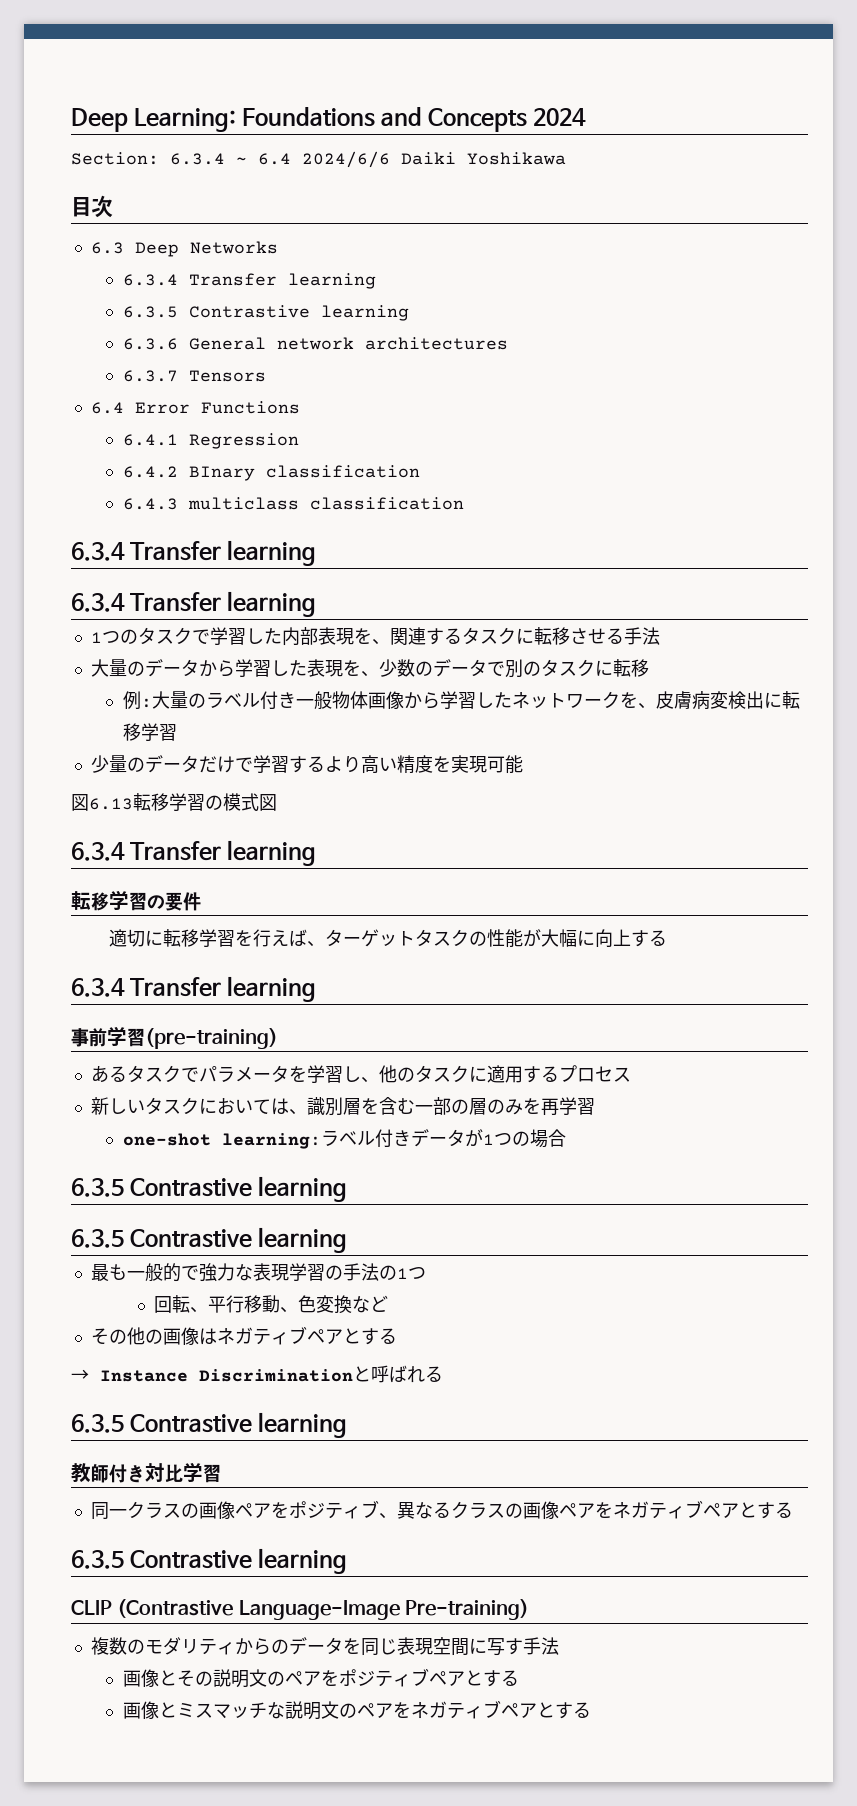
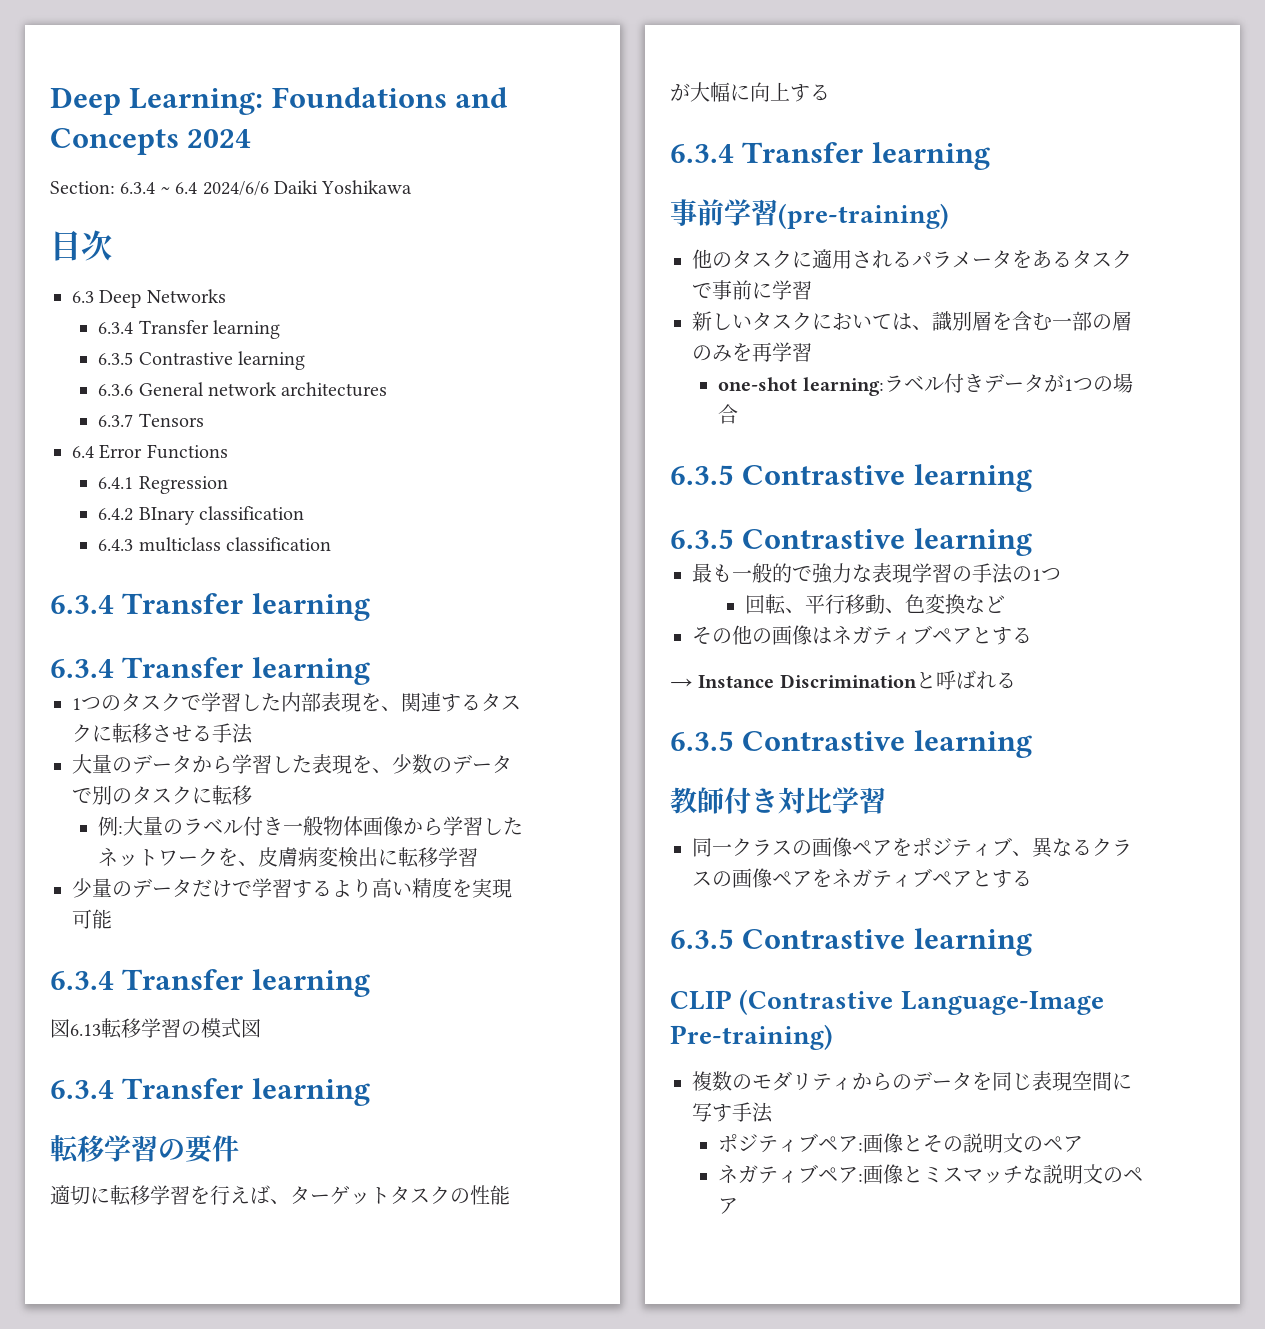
  少量のデータだけで学習するより高い精度を実現可能
+ 6.3.4 Transfer learning
- あるタスクでパラメータを学習し、他のタスクに適用するプロセス
+ 他のタスクに適用されるパラメータをあるタスクで事前に学習
- 画像とその説明文のペアをポジティブペアとする
- 画像とミスマッチな説明文のペアをネガティブペアとする
+ ポジティブペア:画像とその説明文のペア
+ ネガティブペア:画像とミスマッチな説明文のペア

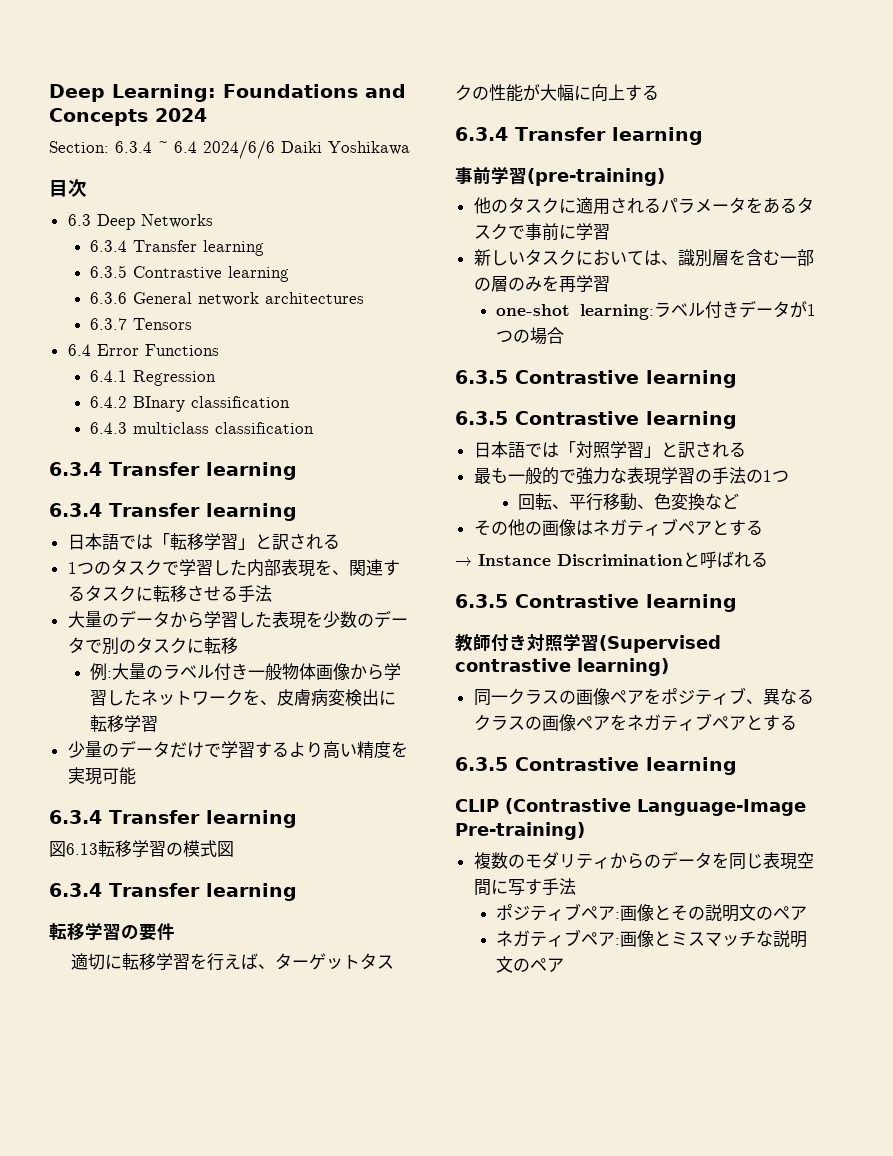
+ 日本語では「転移学習」と訳される
- 大量のデータから学習した表現を、少数のデータで別のタスクに転移
+ 大量のデータから学習した表現を少数のデータで別のタスクに転移
+ 日本語では「対照学習」と訳される
- 教師付き対比学習
+ 教師付き対照学習(Supervised contrastive learning)

